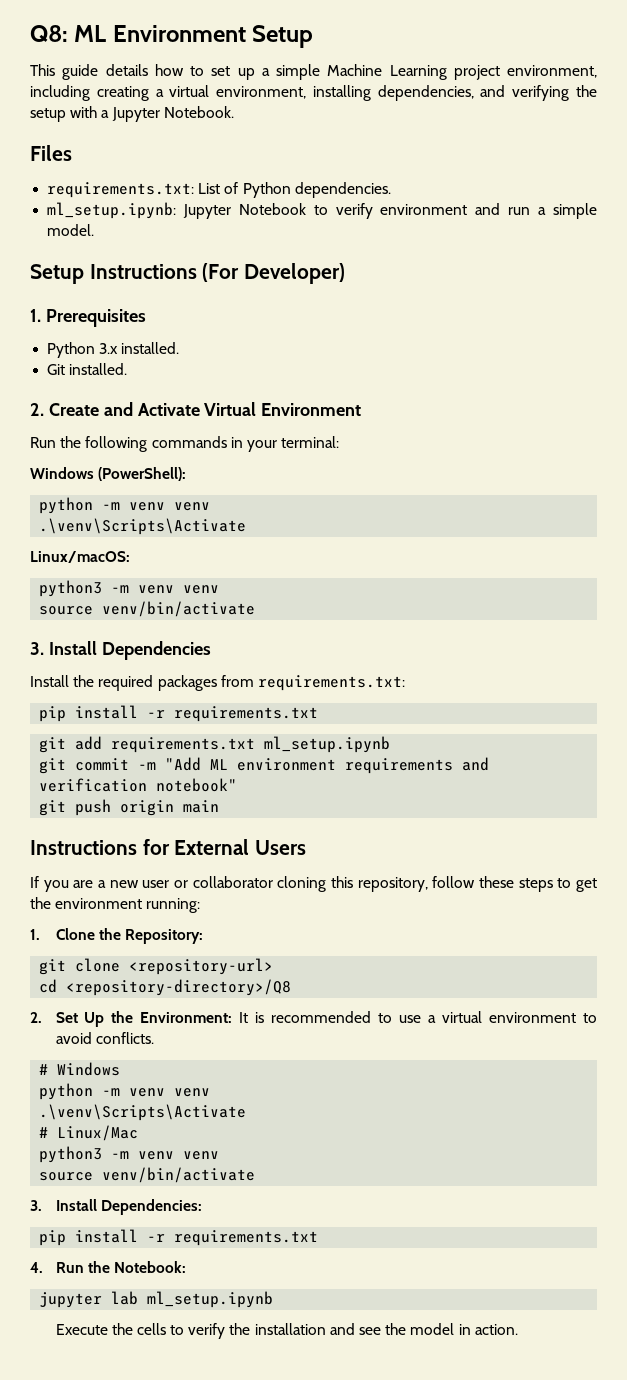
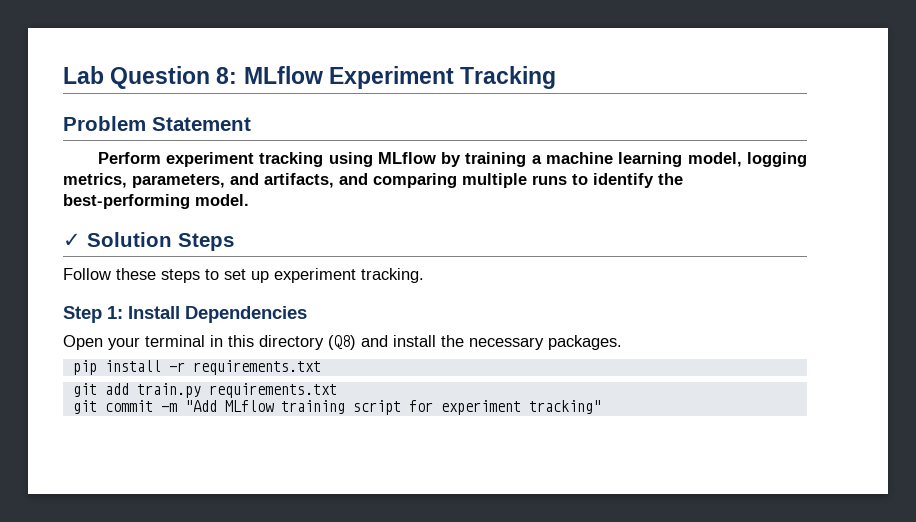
- Q8: ML Environment Setup
- This guide details how to set up a simple Machine Learning project environment, including creating a virtual environment, installing dependencies, and verifying the setup with a Jupyter Notebook.
- Files
- requirements.txt: List of Python dependencies.
- ml_setup.ipynb: Jupyter Notebook to verify environment and run a simple model.
- Setup Instructions (For Developer)
- 1. Prerequisites
- Python 3.x installed.
- Git installed.
- 2. Create and Activate Virtual Environment
- Run the following commands in your terminal:
- Windows (PowerShell):
- python -m venv venv
- .\venv\Scripts\Activate
- Linux/macOS:
- python3 -m venv venv
- source venv/bin/activate
- 3. Install Dependencies
- Install the required packages from requirements.txt:
+ Lab Question 8: MLflow Experiment Tracking
+ Problem Statement
+ Perform experiment tracking using MLflow by training a machine learning model, logging metrics, parameters, and artifacts, and comparing multiple runs to identify the best-performing model.
+ ✓ Solution Steps
+ Follow these steps to set up experiment tracking.
+ Step 1: Install Dependencies
+ Open your terminal in this directory (Q8) and install the necessary packages.
- git add requirements.txt ml_setup.ipynb
+ git add train.py requirements.txt
- git commit -m "Add ML environment requirements and verification notebook"
- git push origin main
- Instructions for External Users
- If you are a new user or collaborator cloning this repository, follow these steps to get the environment running:
- 1. Clone the Repository:
- git clone <repository-url>
- cd <repository-directory>/Q8
- 2. Set Up the Environment: It is recommended to use a virtual environment to avoid conflicts.
- # Windows
- python -m venv venv
- .\venv\Scripts\Activate
- # Linux/Mac
- python3 -m venv venv
- source venv/bin/activate
- 3. Install Dependencies:
- pip install -r requirements.txt
- 4. Run the Notebook:
- jupyter lab ml_setup.ipynb
- Execute the cells to verify the installation and see the model in action.
+ git commit -m "Add MLflow training script for experiment tracking"

